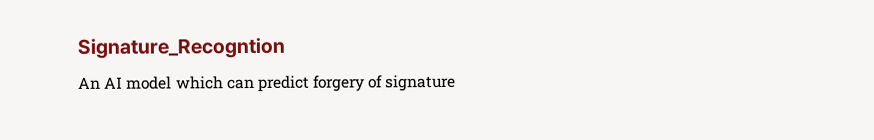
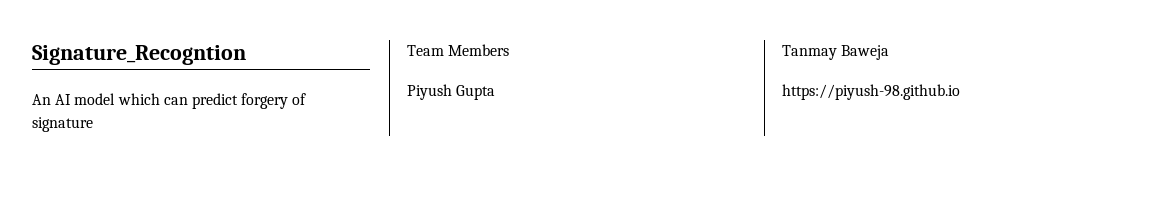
+ Team Members
+ Piyush Gupta
+ Tanmay Baweja
+ https://piyush-98.github.io

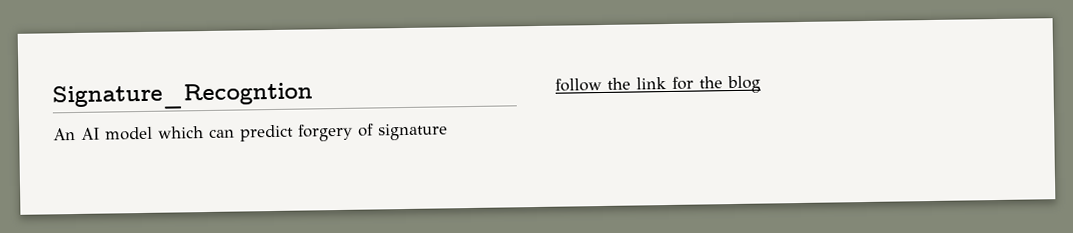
- Team Members
- Piyush Gupta
- Tanmay Baweja
- https://piyush-98.github.io
+ follow the link for the blog

